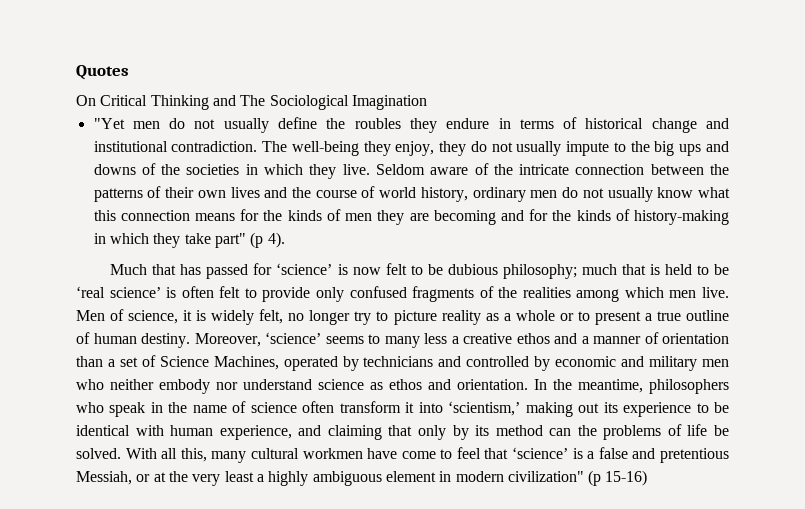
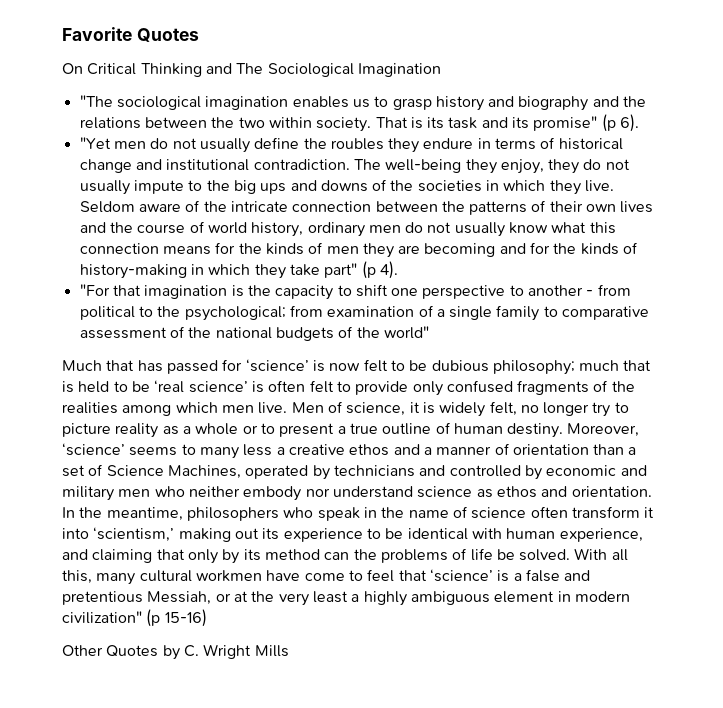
- Quotes
+ Favorite Quotes
+ "The sociological imagination enables us to grasp history and biography and the relations between the two within society. That is its task and its promise" (p 6).
+ "For that imagination is the capacity to shift one perspective to another - from political to the psychological; from examination of a single family to comparative assessment of the national budgets of the world"
+ Other Quotes by C. Wright Mills

